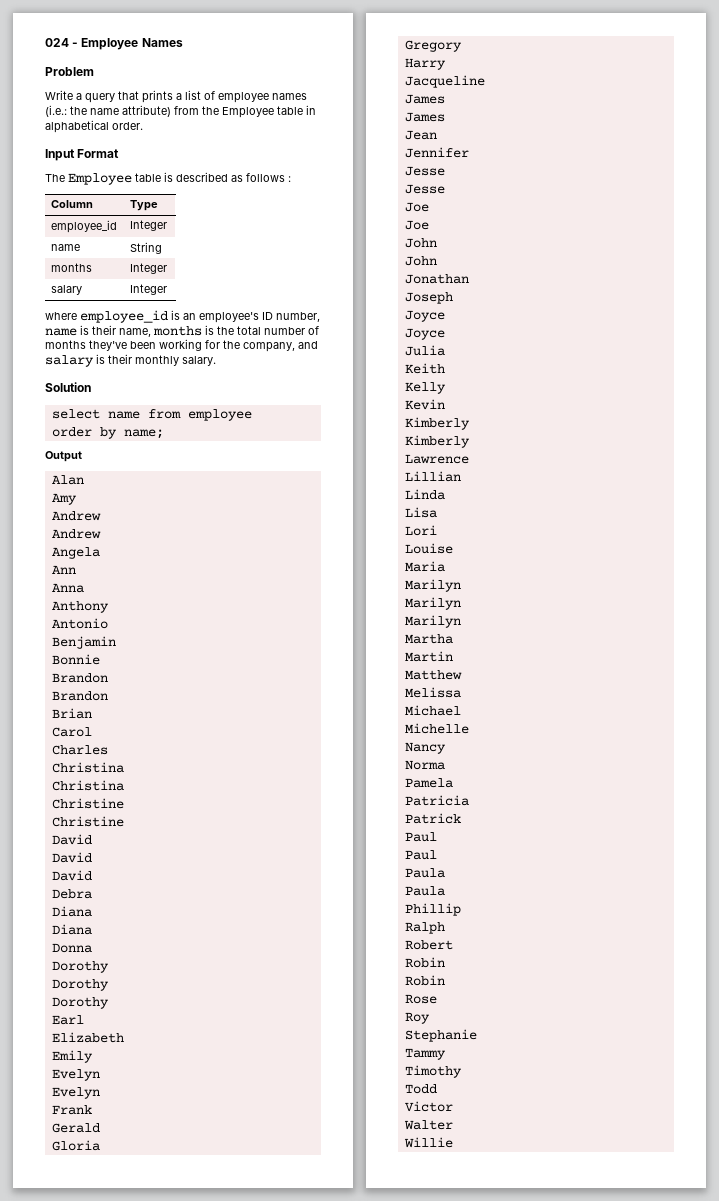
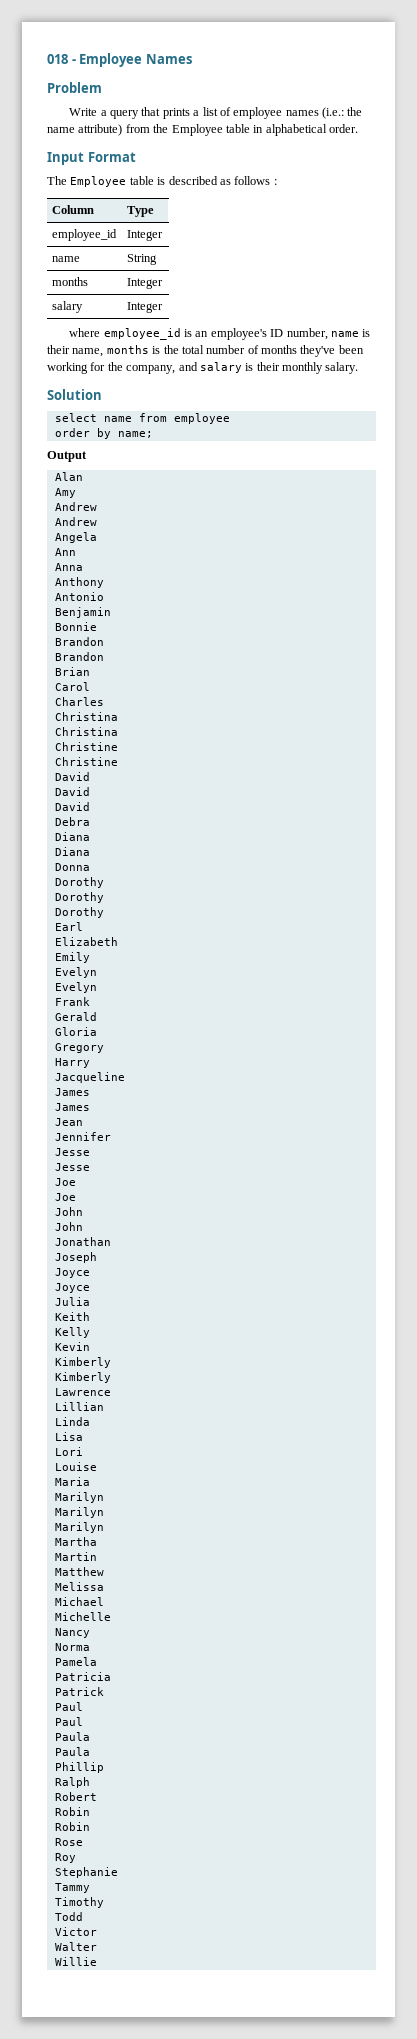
- 024 - Employee Names
+ 018 - Employee Names

